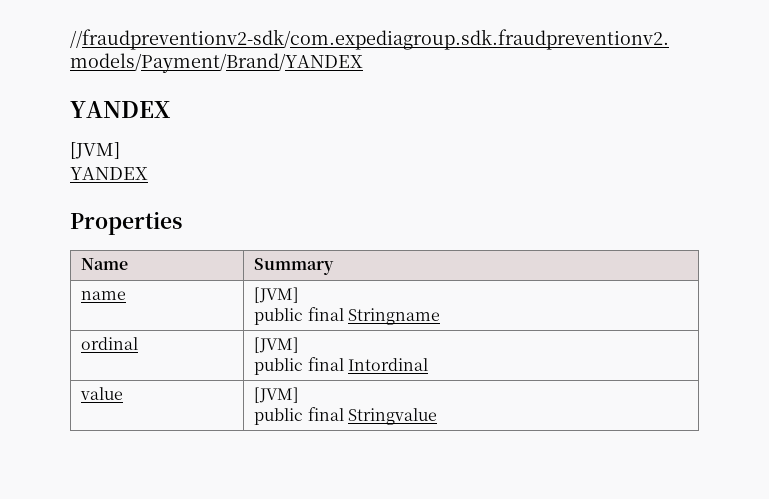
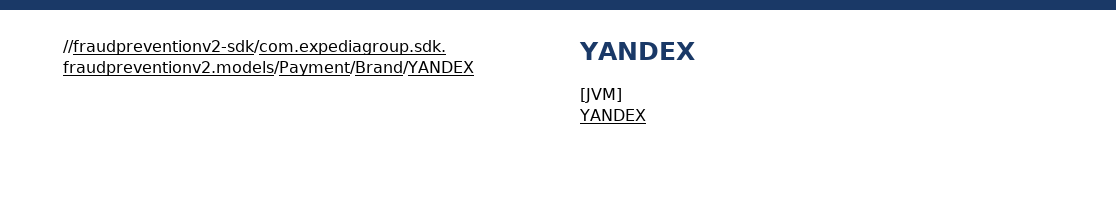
- Properties
- Name | Summary
- name | [JVM]
- public final Stringname
- ordinal | [JVM]
- public final Intordinal
- value | [JVM]
- public final Stringvalue

